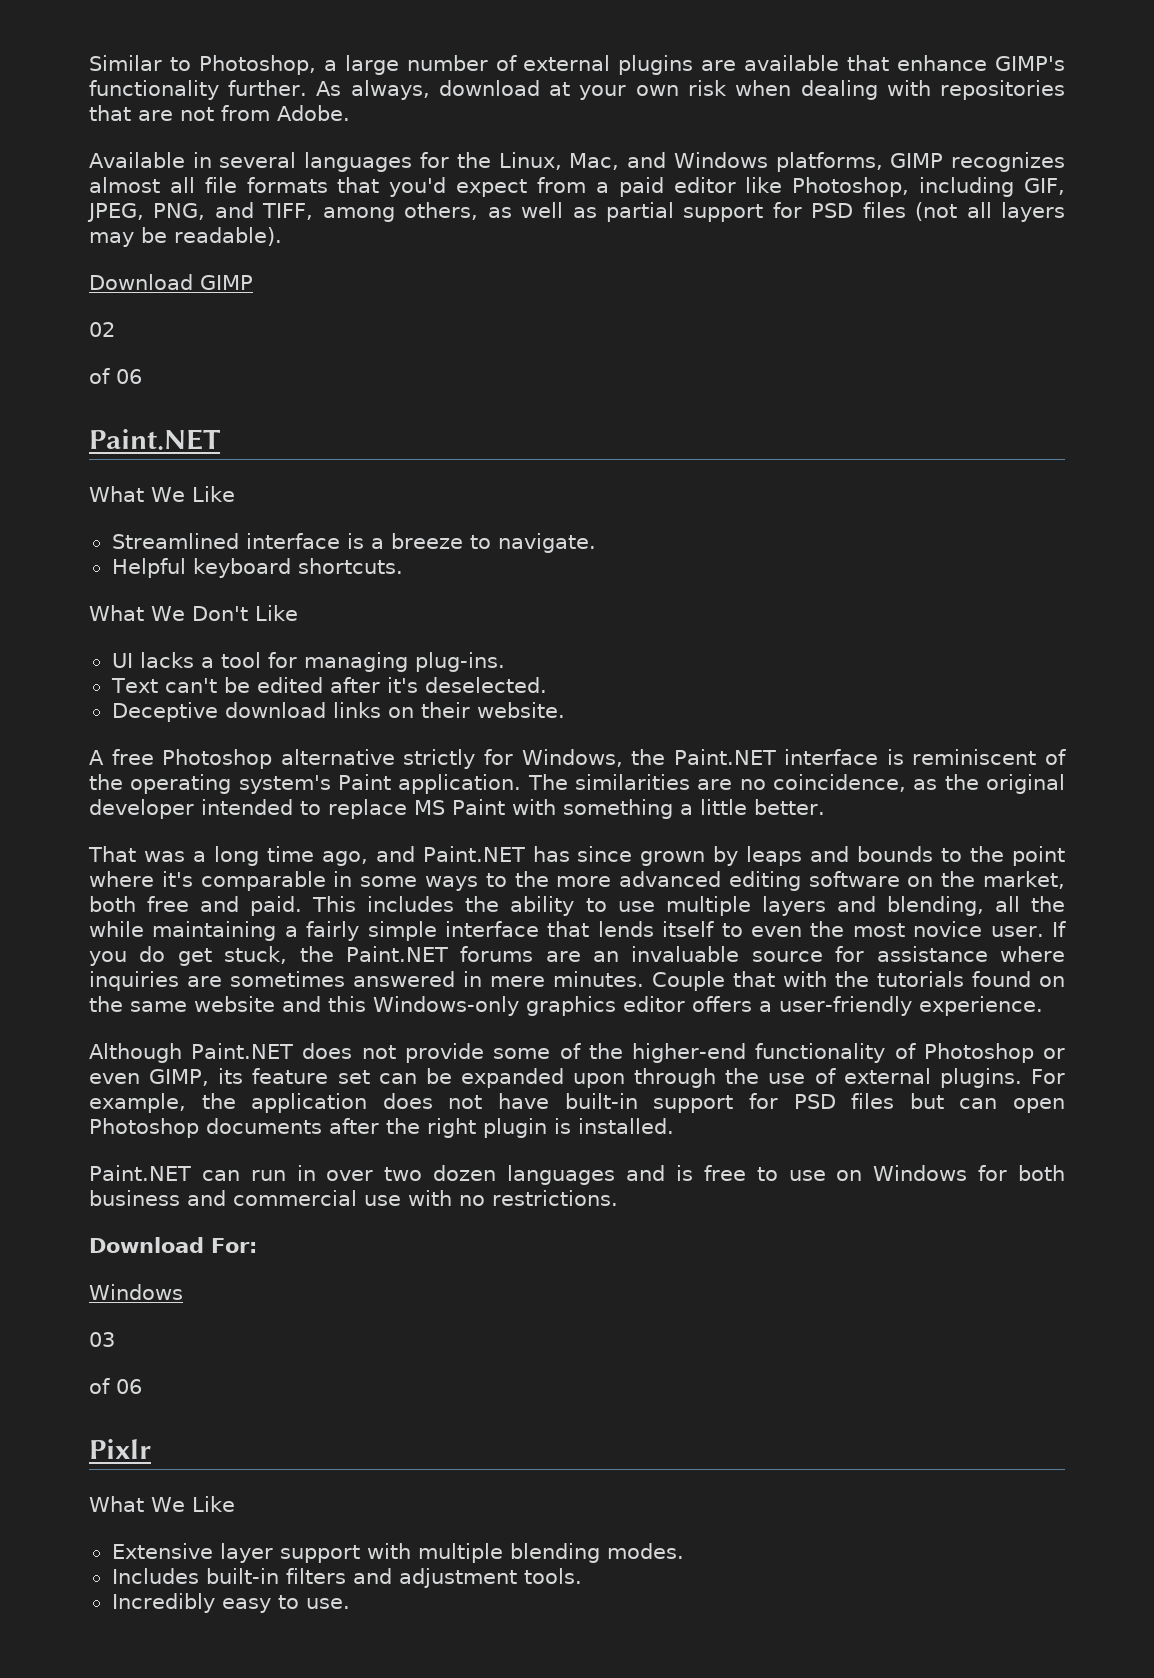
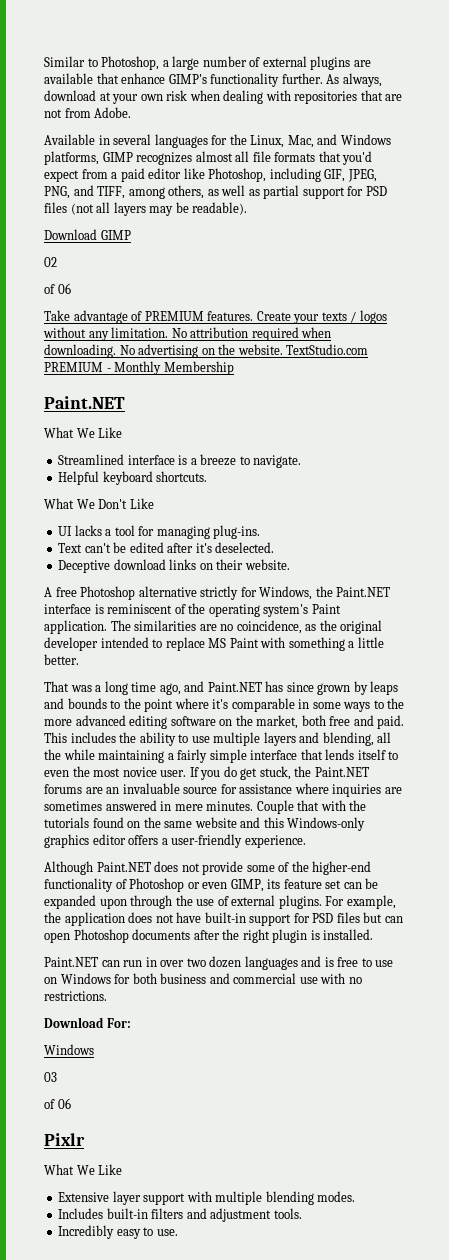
+ Take advantage of PREMIUM features. Create your texts / logos without any limitation. No attribution required when downloading. No advertising on the website. TextStudio.com PREMIUM - Monthly Membership

